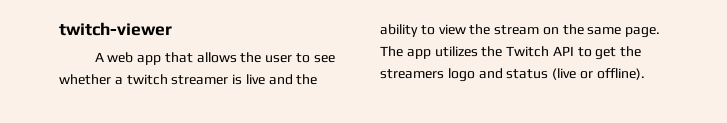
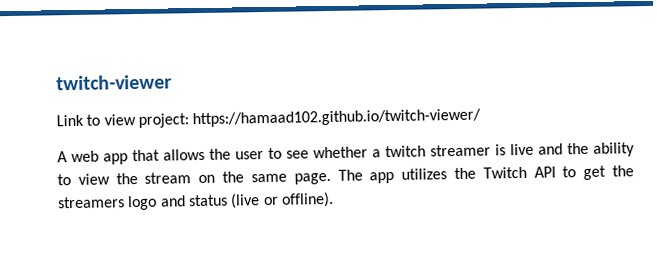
+ Link to view project: https://hamaad102.github.io/twitch-viewer/

